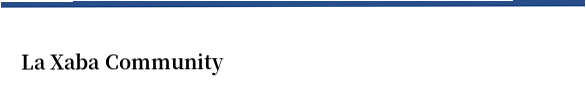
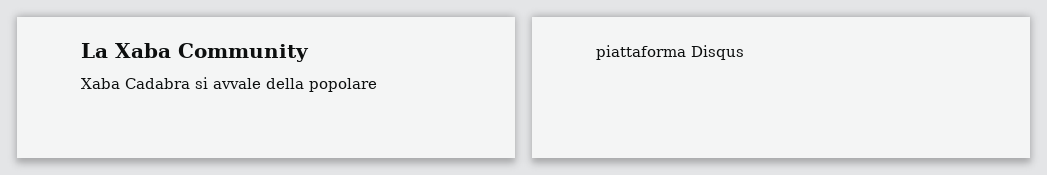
+ Xaba Cadabra si avvale della popolare piattaforma Disqus

